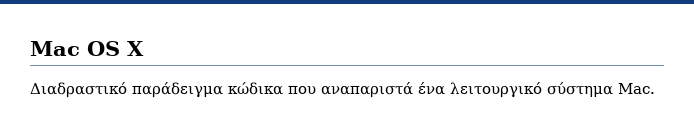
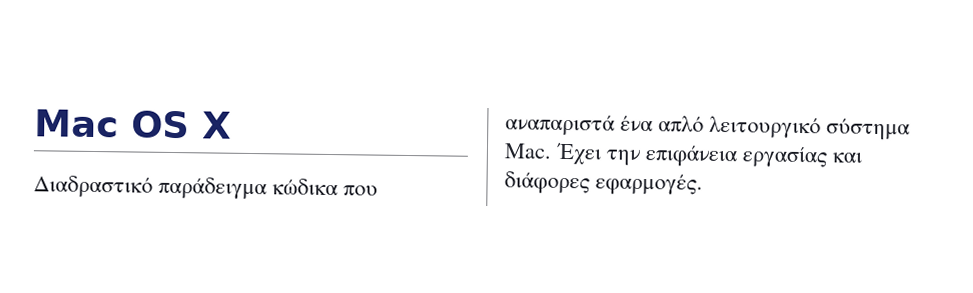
- Διαδραστικό παράδειγμα κώδικα που αναπαριστά ένα λειτουργικό σύστημα Mac.
+ Διαδραστικό παράδειγμα κώδικα που αναπαριστά ένα απλό λειτουργικό σύστημα Mac. Έχει την επιφάνεια εργασίας και διάφορες εφαρμογές.

